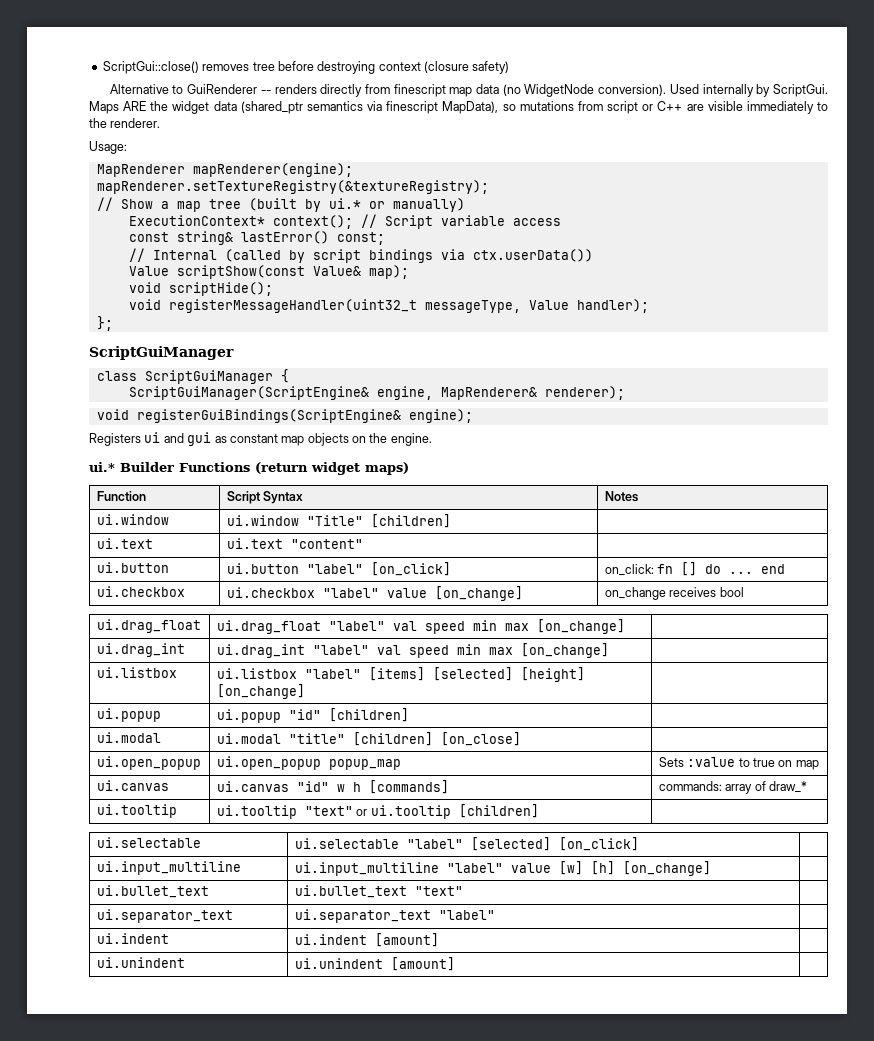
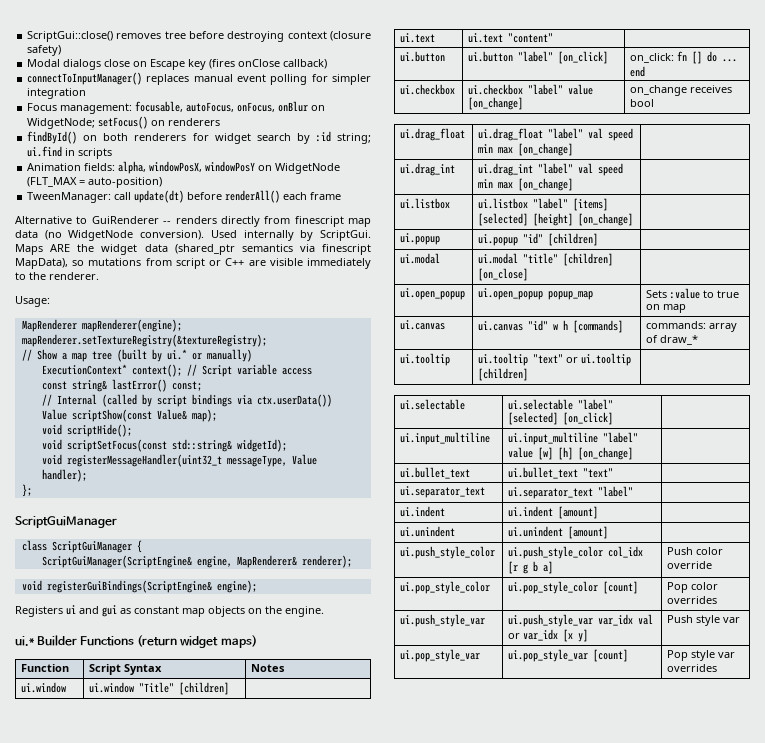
+ Modal dialogs close on Escape key (fires onClose callback)
+ connectToInputManager() replaces manual event polling for simpler integration
+ Focus management: focusable, autoFocus, onFocus, onBlur on WidgetNode; setFocus() on renderers
+ findById() on both renderers for widget search by :id string; ui.find in scripts
+ Animation fields: alpha, windowPosX, windowPosY on WidgetNode (FLT_MAX = auto-position)
+ TweenManager: call update(dt) before renderAll() each frame
+ void scriptSetFocus(const std::string& widgetId);
+ ui.push_style_color | ui.push_style_color col_idx [r g b a] | Push color override
+ ui.pop_style_color | ui.pop_style_color [count] | Pop color overrides
+ ui.push_style_var | ui.push_style_var var_idx val or var_idx [x y] | Push style var
+ ui.pop_style_var | ui.pop_style_var [count] | Pop style var overrides

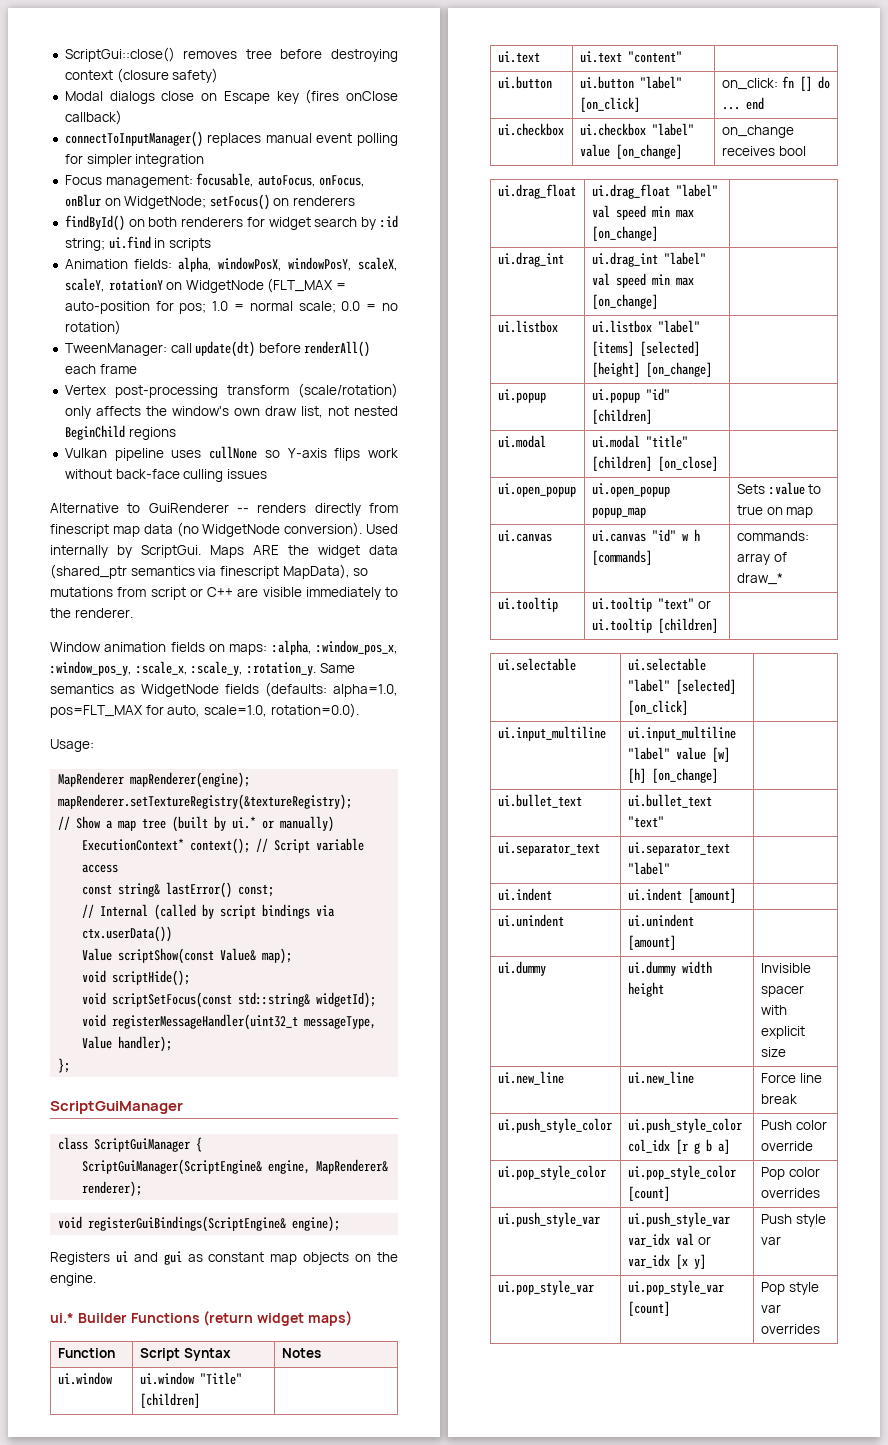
- Animation fields: alpha, windowPosX, windowPosY on WidgetNode (FLT_MAX = auto-position)
+ Animation fields: alpha, windowPosX, windowPosY, scaleX, scaleY, rotationY on WidgetNode (FLT_MAX = auto-position for pos; 1.0 = normal scale; 0.0 = no rotation)
+ Vertex post-processing transform (scale/rotation) only affects the window's own draw list, not nested BeginChild regions
+ Vulkan pipeline uses cullNone so Y-axis flips work without back-face culling issues
+ Window animation fields on maps: :alpha, :window_pos_x, :window_pos_y, :scale_x, :scale_y, :rotation_y. Same semantics as WidgetNode fields (defaults: alpha=1.0, pos=FLT_MAX for auto, scale=1.0, rotation=0.0).
+ ui.dummy | ui.dummy width height | Invisible spacer with explicit size
+ ui.new_line | ui.new_line | Force line break

